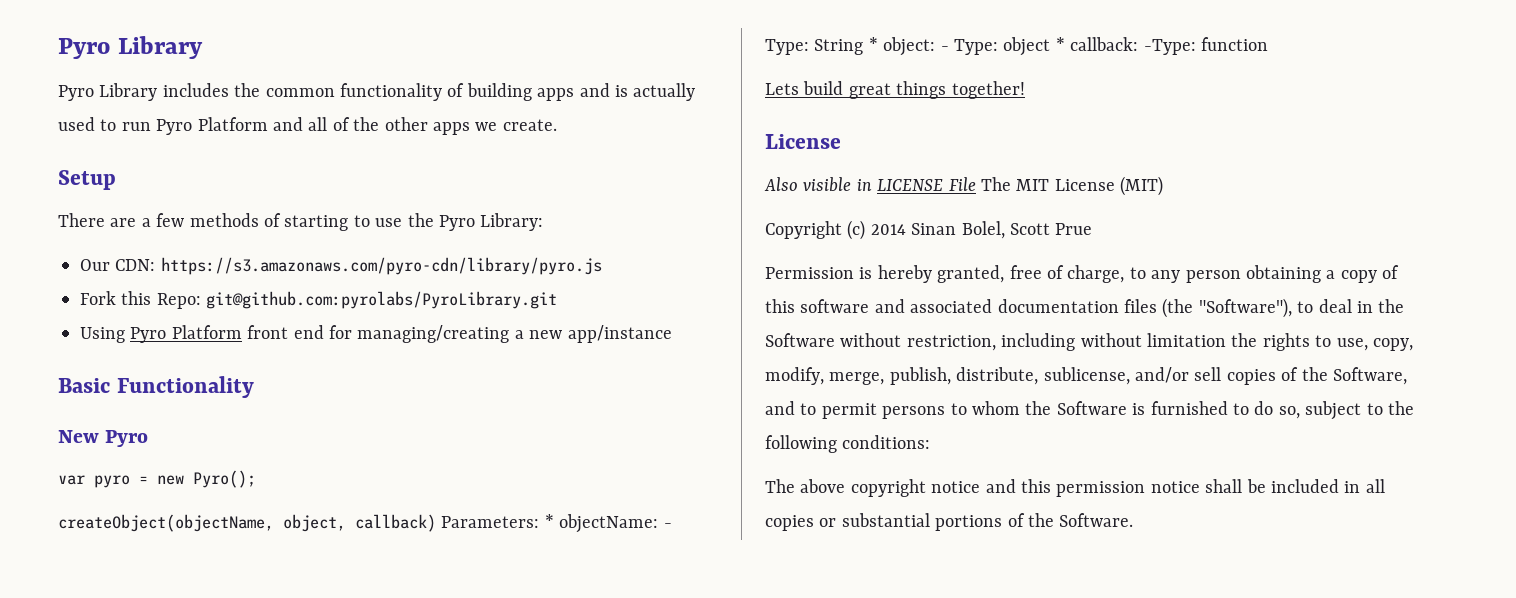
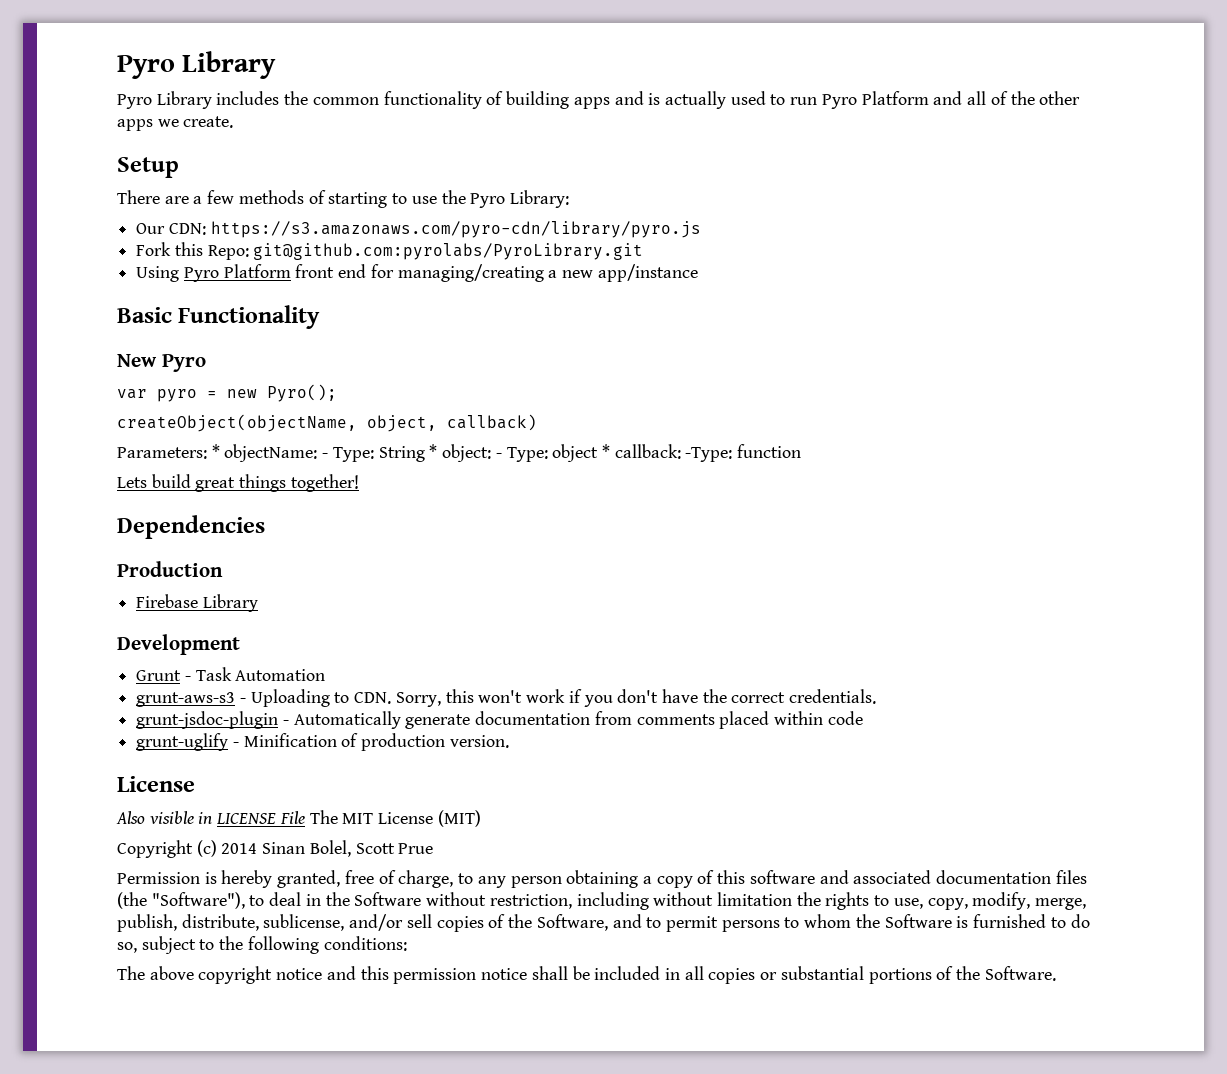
- createObject(objectName, object, callback) Parameters: * objectName: - Type: String * object: - Type: object * callback: -Type: function
+ createObject(objectName, object, callback)
+ Parameters: * objectName: - Type: String * object: - Type: object * callback: -Type: function
+ Dependencies
+ Production
+ Firebase Library
+ Development
+ Grunt - Task Automation
+ grunt-aws-s3 - Uploading to CDN. Sorry, this won't work if you don't have the correct credentials.
+ grunt-jsdoc-plugin - Automatically generate documentation from comments placed within code
+ grunt-uglify - Minification of production version.

